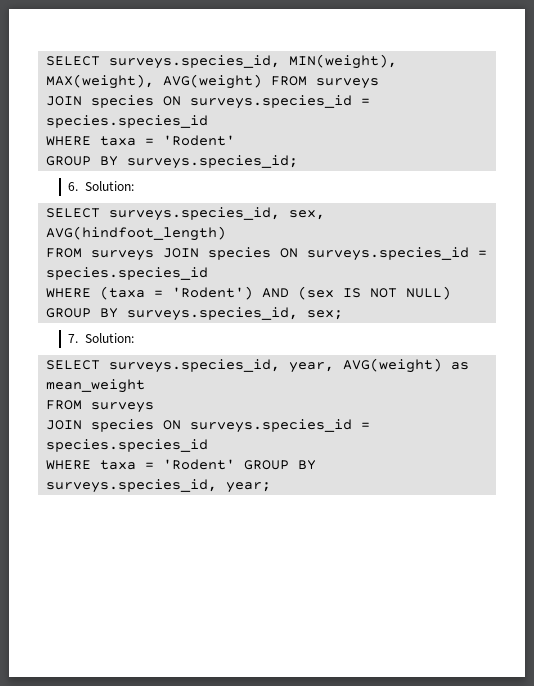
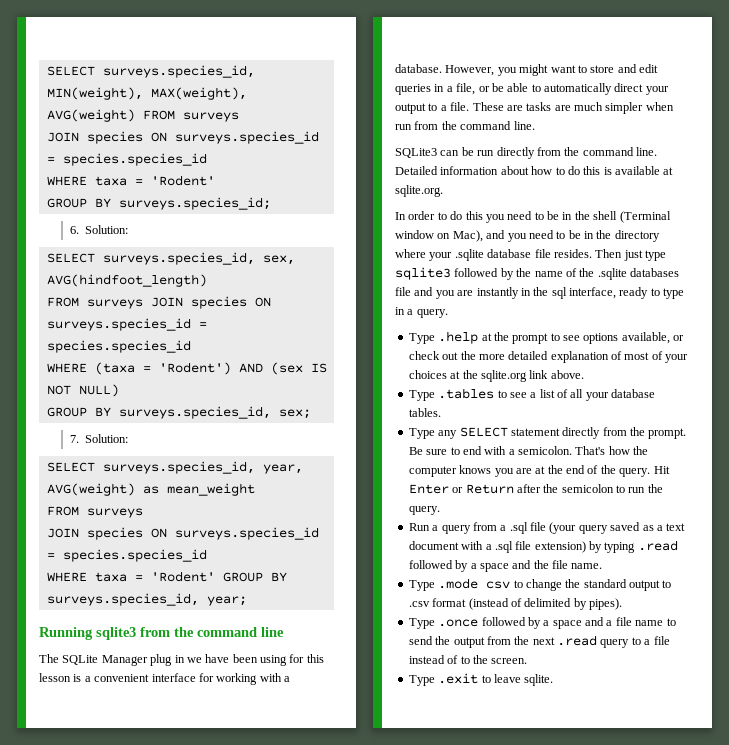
+ Running sqlite3 from the command line
+ The SQLite Manager plug in we have been using for this lesson is a convenient interface for working with a database. However, you might want to store and edit queries in a file, or be able to automatically direct your output to a file. These are tasks are much simpler when run from the command line.
+ SQLite3 can be run directly from the command line. Detailed information about how to do this is available at sqlite.org.
+ In order to do this you need to be in the shell (Terminal window on Mac), and you need to be in the directory where your .sqlite database file resides. Then just type sqlite3 followed by the name of the .sqlite databases file and you are instantly in the sql interface, ready to type in a query.
+ Type .help at the prompt to see options available, or check out the more detailed explanation of most of your choices at the sqlite.org link above.
+ Type .tables to see a list of all your database tables.
+ Type any SELECT statement directly from the prompt. Be sure to end with a semicolon. That's how the computer knows you are at the end of the query. Hit Enter or Return after the semicolon to run the query.
+ Run a query from a .sql file (your query saved as a text document with a .sql file extension) by typing .read followed by a space and the file name.
+ Type .mode csv to change the standard output to .csv format (instead of delimited by pipes).
+ Type .once followed by a space and a file name to send the output from the next .read query to a file instead of to the screen.
+ Type .exit to leave sqlite.

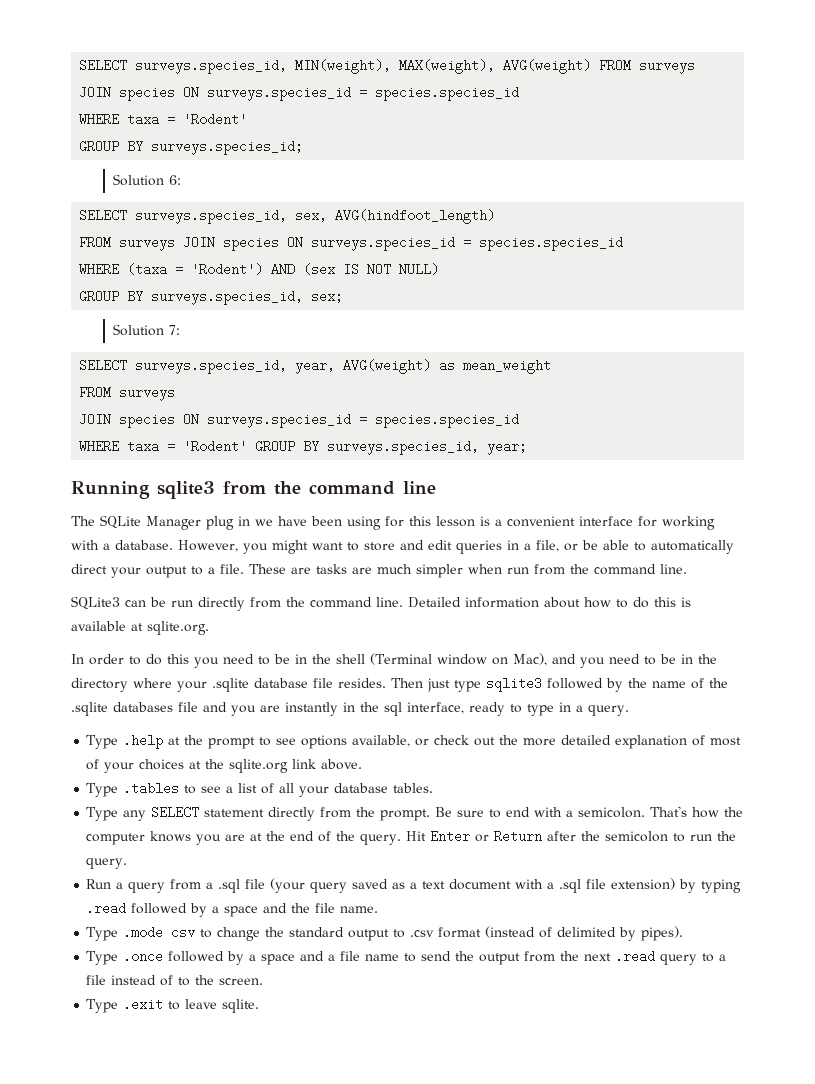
- 6. Solution:
+ Solution 6:
- 7. Solution:
+ Solution 7:

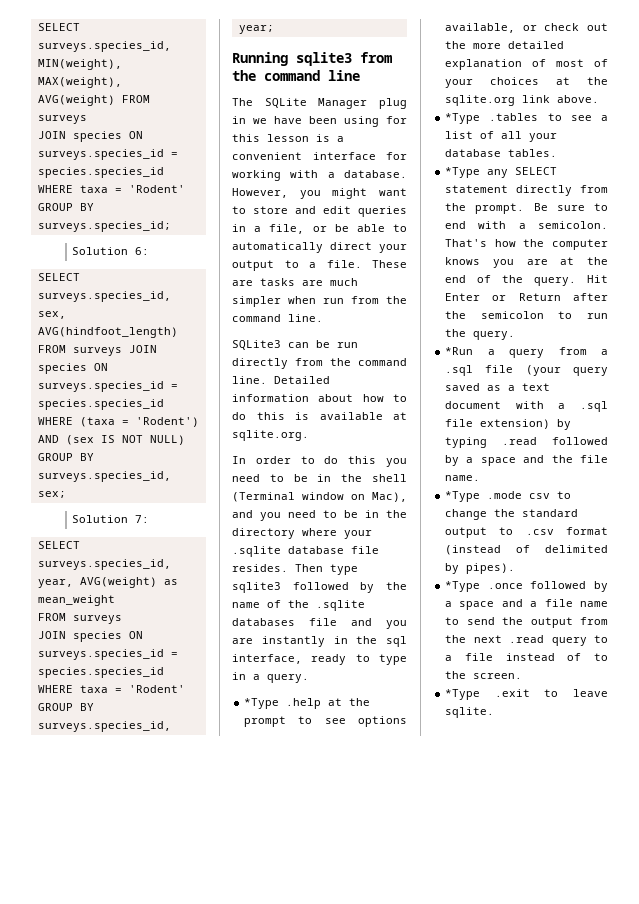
- Then just type sqlite3 followed by the name of the .sqlite databases file and you are instantly in the sql interface, ready to type in a query.
+ Then type sqlite3 followed by the name of the .sqlite databases file and you are instantly in the sql interface, ready to type in a query.
- Type .help at the prompt to see options available, or check out the more detailed explanation of most of your choices at the sqlite.org link above.
+ *Type .help at the prompt to see options available, or check out the more detailed explanation of most of your choices at the sqlite.org link above.
- Type .tables to see a list of all your database tables.
+ *Type .tables to see a list of all your database tables.
- Type any SELECT statement directly from the prompt.
+ *Type any SELECT statement directly from the prompt.
- Run a query from a .sql file (your query saved as a text document with a .sql file extension) by typing .read followed by a space and the file name.
+ *Run a query from a .sql file (your query saved as a text document with a .sql file extension) by typing .read followed by a space and the file name.
- Type .mode csv to change the standard output to .csv format (instead of delimited by pipes).
+ *Type .mode csv to change the standard output to .csv format (instead of delimited by pipes).
- Type .once followed by a space and a file name to send the output from the next .read query to a file instead of to the screen.
+ *Type .once followed by a space and a file name to send the output from the next .read query to a file instead of to the screen.
- Type .exit to leave sqlite.
+ *Type .exit to leave sqlite.

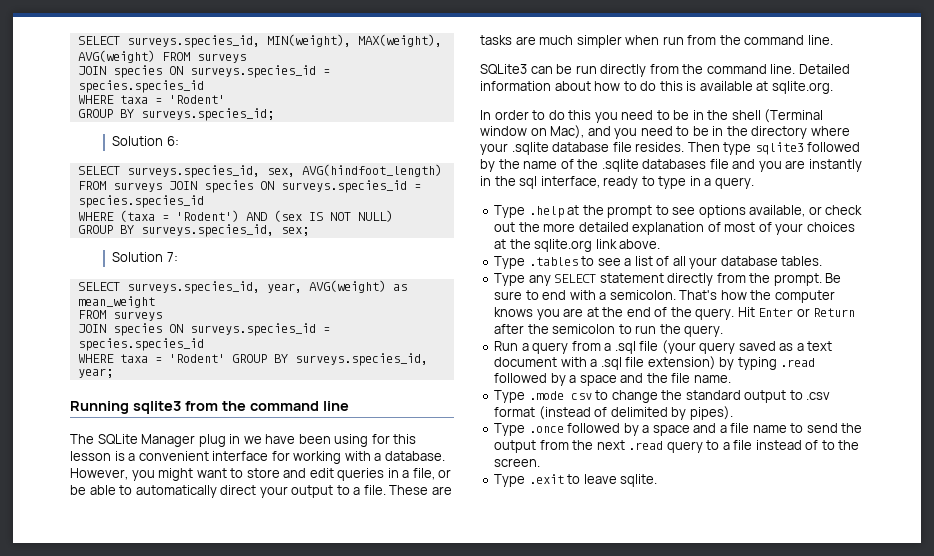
- *Type .help at the prompt to see options available, or check out the more detailed explanation of most of your choices at the sqlite.org link above.
+ Type .help at the prompt to see options available, or check out the more detailed explanation of most of your choices at the sqlite.org link above.
- *Type .tables to see a list of all your database tables.
+ Type .tables to see a list of all your database tables.
- *Type any SELECT statement directly from the prompt.
+ Type any SELECT statement directly from the prompt.
- *Run a query from a .sql file (your query saved as a text document with a .sql file extension) by typing .read followed by a space and the file name.
+ Run a query from a .sql file (your query saved as a text document with a .sql file extension) by typing .read followed by a space and the file name.
- *Type .mode csv to change the standard output to .csv format (instead of delimited by pipes).
+ Type .mode csv to change the standard output to .csv format (instead of delimited by pipes).
- *Type .once followed by a space and a file name to send the output from the next .read query to a file instead of to the screen.
+ Type .once followed by a space and a file name to send the output from the next .read query to a file instead of to the screen.
- *Type .exit to leave sqlite.
+ Type .exit to leave sqlite.

